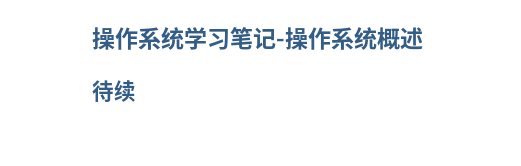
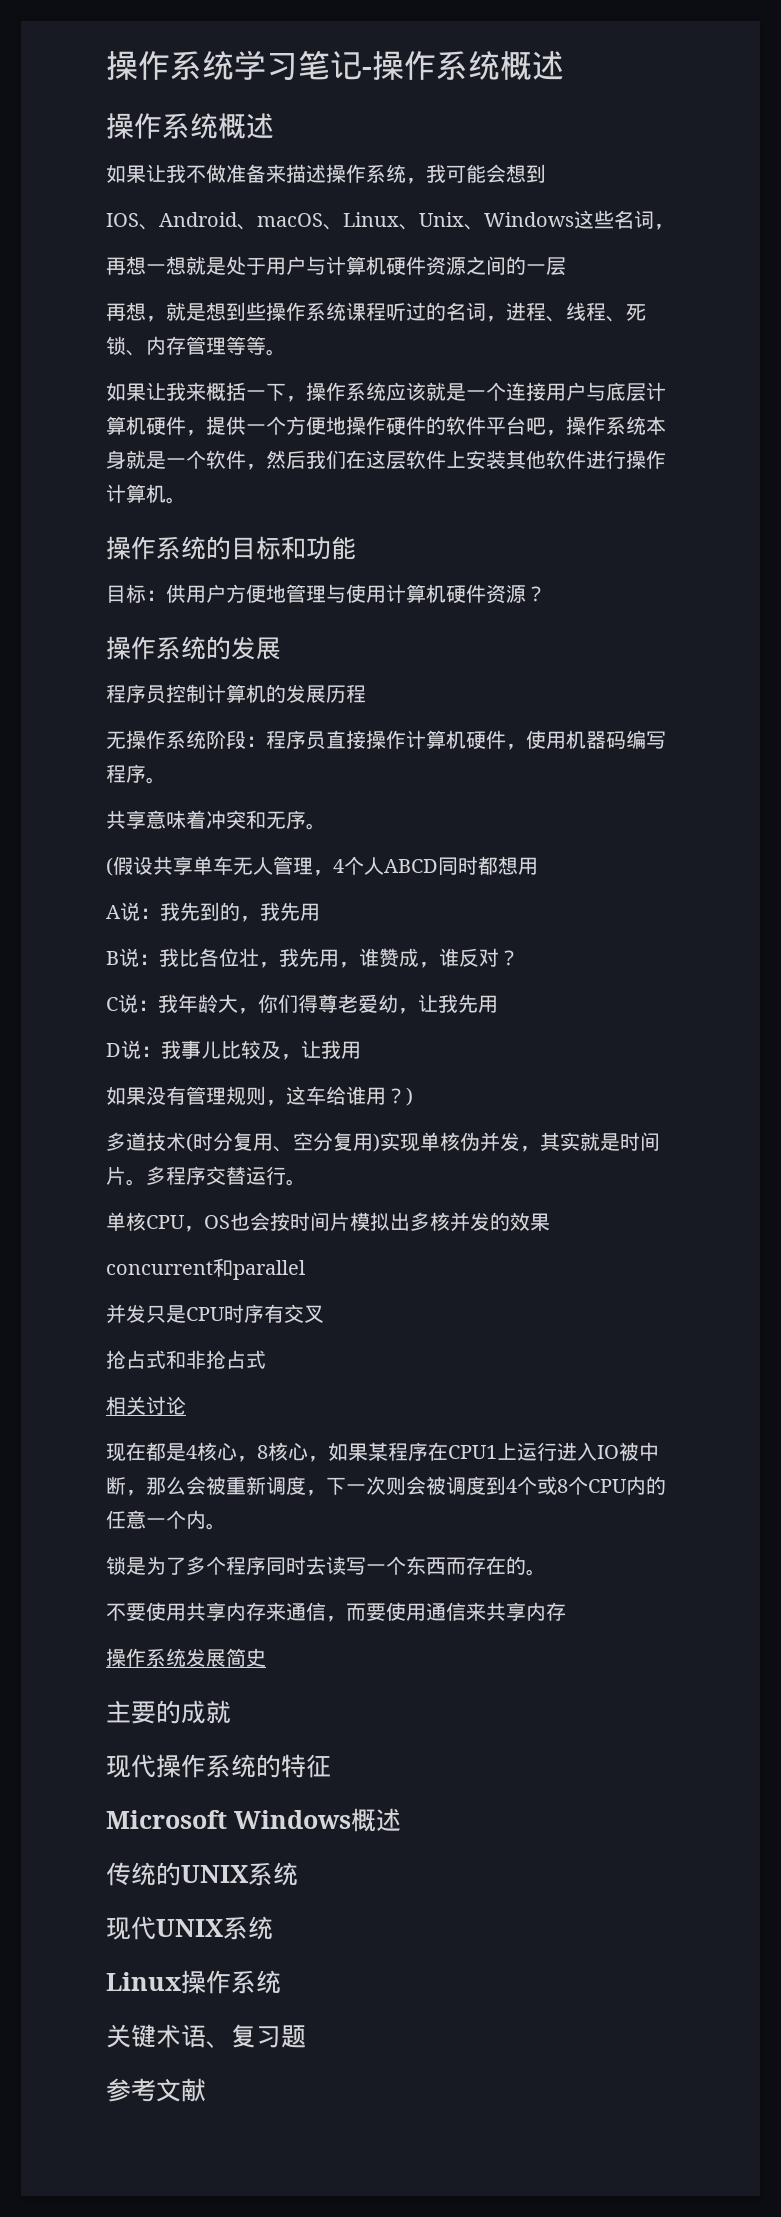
  操作系统学习笔记-操作系统概述
- 待续
+ 操作系统概述
+ 如果让我不做准备来描述操作系统，我可能会想到
+ IOS、Android、macOS、Linux、Unix、Windows这些名词，
+ 再想一想就是处于用户与计算机硬件资源之间的一层
+ 再想，就是想到些操作系统课程听过的名词，进程、线程、死锁、内存管理等等。
+ 如果让我来概括一下，操作系统应该就是一个连接用户与底层计算机硬件，提供一个方便地操作硬件的软件平台吧，操作系统本身就是一个软件，然后我们在这层软件上安装其他软件进行操作计算机。
+ 操作系统的目标和功能
+ 目标：供用户方便地管理与使用计算机硬件资源？
+ 操作系统的发展
+ 程序员控制计算机的发展历程
+ 无操作系统阶段：程序员直接操作计算机硬件，使用机器码编写程序。
+ 共享意味着冲突和无序。
+ (假设共享单车无人管理，4个人ABCD同时都想用
+ A说：我先到的，我先用
+ B说：我比各位壮，我先用，谁赞成，谁反对？
+ C说：我年龄大，你们得尊老爱幼，让我先用
+ D说：我事儿比较及，让我用
+ 如果没有管理规则，这车给谁用？)
+ 多道技术(时分复用、空分复用)实现单核伪并发，其实就是时间片。多程序交替运行。
+ 单核CPU，OS也会按时间片模拟出多核并发的效果
+ concurrent和parallel
+ 并发只是CPU时序有交叉
+ 抢占式和非抢占式
+ 相关讨论
+ 现在都是4核心，8核心，如果某程序在CPU1上运行进入IO被中断，那么会被重新调度，下一次则会被调度到4个或8个CPU内的任意一个内。
+ 锁是为了多个程序同时去读写一个东西而存在的。
+ 不要使用共享内存来通信，而要使用通信来共享内存
+ 操作系统发展简史
+ 主要的成就
+ 现代操作系统的特征
+ Microsoft Windows概述
+ 传统的UNIX系统
+ 现代UNIX系统
+ Linux操作系统
+ 关键术语、复习题
+ 参考文献

